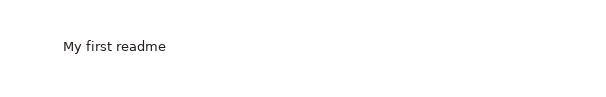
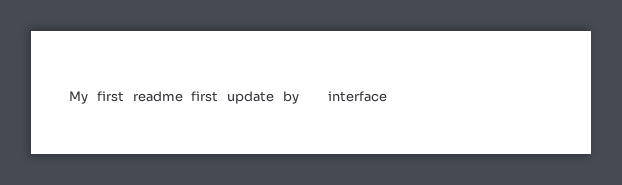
- My first readme
+ My first readme first update by interface

